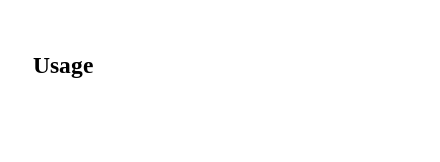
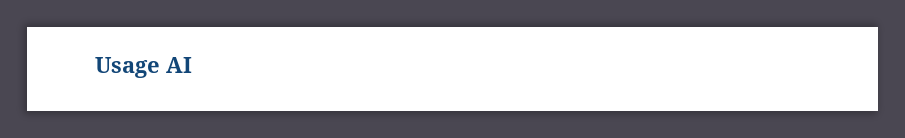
- Usage
+ Usage AI

